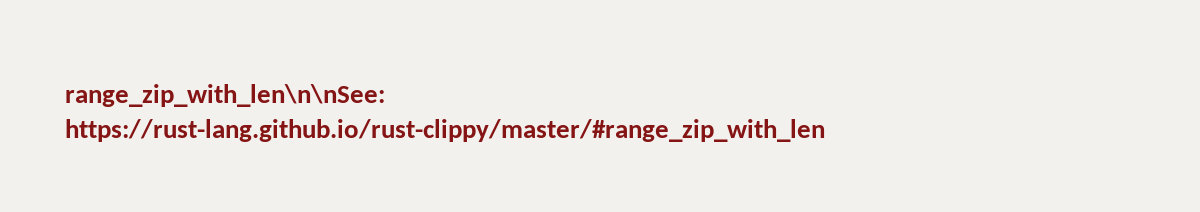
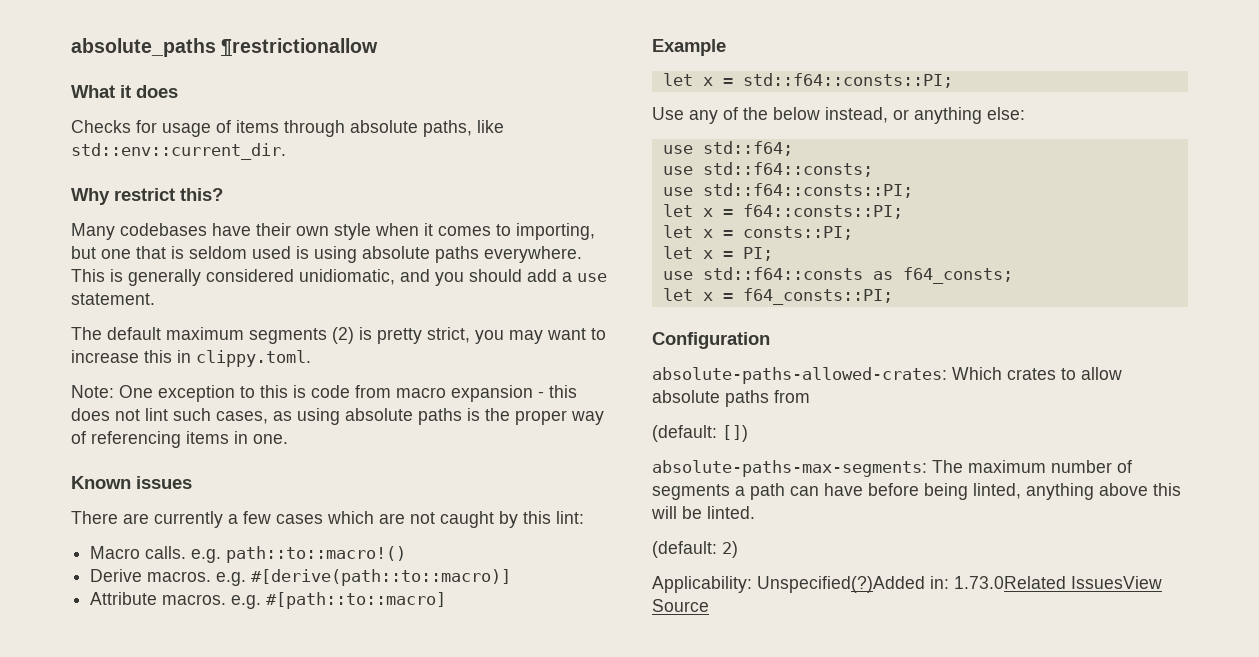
- range_zip_with_len\n\nSee: https://rust-lang.github.io/rust-clippy/master/#range_zip_with_len
+ absolute_paths ¶restrictionallow
+ What it does
+ Checks for usage of items through absolute paths, like std::env::current_dir.
+ Why restrict this?
+ Many codebases have their own style when it comes to importing, but one that is seldom used is using absolute paths everywhere. This is generally considered unidiomatic, and you should add a use statement.
+ The default maximum segments (2) is pretty strict, you may want to increase this in clippy.toml.
+ Note: One exception to this is code from macro expansion - this does not lint such cases, as using absolute paths is the proper way of referencing items in one.
+ Known issues
+ There are currently a few cases which are not caught by this lint:
+ Macro calls. e.g. path::to::macro!()
+ Derive macros. e.g. #[derive(path::to::macro)]
+ Attribute macros. e.g. #[path::to::macro]
+ Example
+ let x = std::f64::consts::PI;
+ Use any of the below instead, or anything else:
+ use std::f64;
+ use std::f64::consts;
+ use std::f64::consts::PI;
+ let x = f64::consts::PI;
+ let x = consts::PI;
+ let x = PI;
+ use std::f64::consts as f64_consts;
+ let x = f64_consts::PI;
+ Configuration
+ absolute-paths-allowed-crates: Which crates to allow absolute paths from
+ (default: [])
+ absolute-paths-max-segments: The maximum number of segments a path can have before being linted, anything above this will be linted.
+ (default: 2)
+ Applicability: Unspecified(?)Added in: 1.73.0Related IssuesView Source

